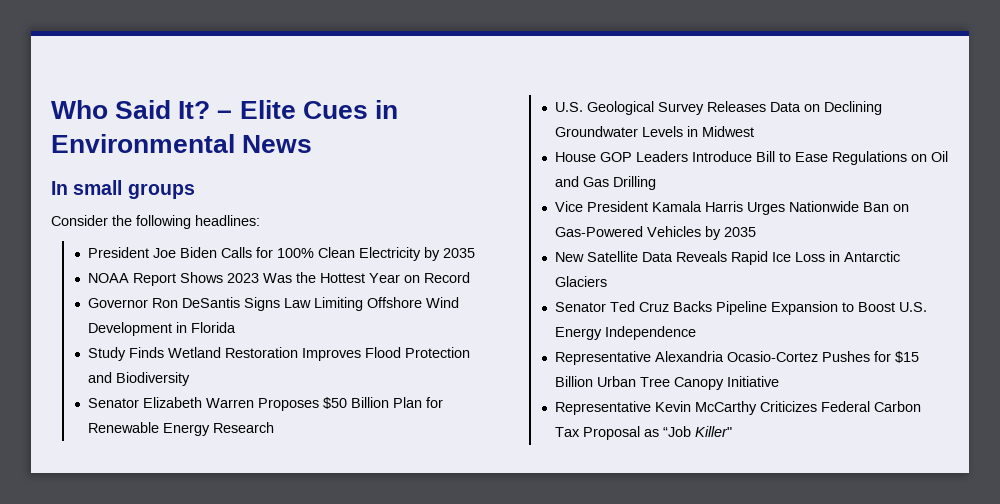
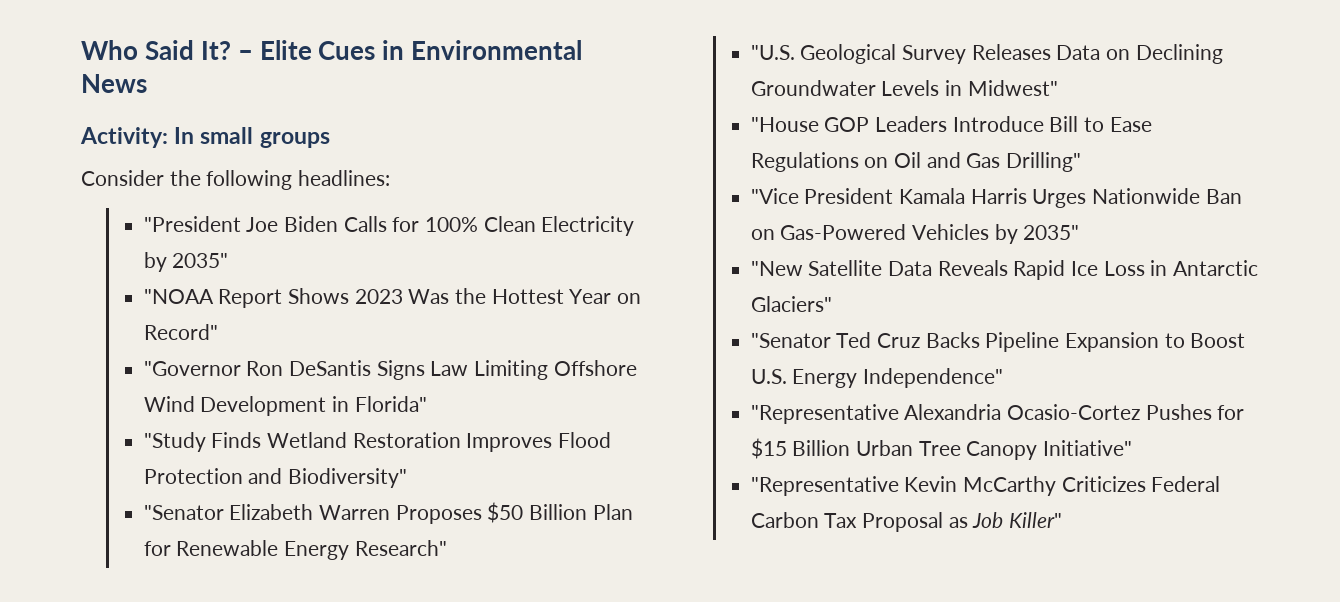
- In small groups
+ Activity: In small groups
- President Joe Biden Calls for 100% Clean Electricity by 2035
- NOAA Report Shows 2023 Was the Hottest Year on Record
- Governor Ron DeSantis Signs Law Limiting Offshore Wind Development in Florida
- Study Finds Wetland Restoration Improves Flood Protection and Biodiversity
- Senator Elizabeth Warren Proposes $50 Billion Plan for Renewable Energy Research
- U.S. Geological Survey Releases Data on Declining Groundwater Levels in Midwest
- House GOP Leaders Introduce Bill to Ease Regulations on Oil and Gas Drilling
- Vice President Kamala Harris Urges Nationwide Ban on Gas-Powered Vehicles by 2035
- New Satellite Data Reveals Rapid Ice Loss in Antarctic Glaciers
- Senator Ted Cruz Backs Pipeline Expansion to Boost U.S. Energy Independence
- Representative Alexandria Ocasio-Cortez Pushes for $15 Billion Urban Tree Canopy Initiative
- Representative Kevin McCarthy Criticizes Federal Carbon Tax Proposal as “Job Killer"
+ "President Joe Biden Calls for 100% Clean Electricity by 2035"
+ "NOAA Report Shows 2023 Was the Hottest Year on Record"
+ "Governor Ron DeSantis Signs Law Limiting Offshore Wind Development in Florida"
+ "Study Finds Wetland Restoration Improves Flood Protection and Biodiversity"
+ "Senator Elizabeth Warren Proposes $50 Billion Plan for Renewable Energy Research"
+ "U.S. Geological Survey Releases Data on Declining Groundwater Levels in Midwest"
+ "House GOP Leaders Introduce Bill to Ease Regulations on Oil and Gas Drilling"
+ "Vice President Kamala Harris Urges Nationwide Ban on Gas-Powered Vehicles by 2035"
+ "New Satellite Data Reveals Rapid Ice Loss in Antarctic Glaciers"
+ "Senator Ted Cruz Backs Pipeline Expansion to Boost U.S. Energy Independence"
+ "Representative Alexandria Ocasio-Cortez Pushes for $15 Billion Urban Tree Canopy Initiative"
+ "Representative Kevin McCarthy Criticizes Federal Carbon Tax Proposal as Job Killer"

